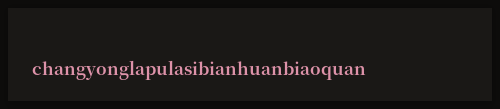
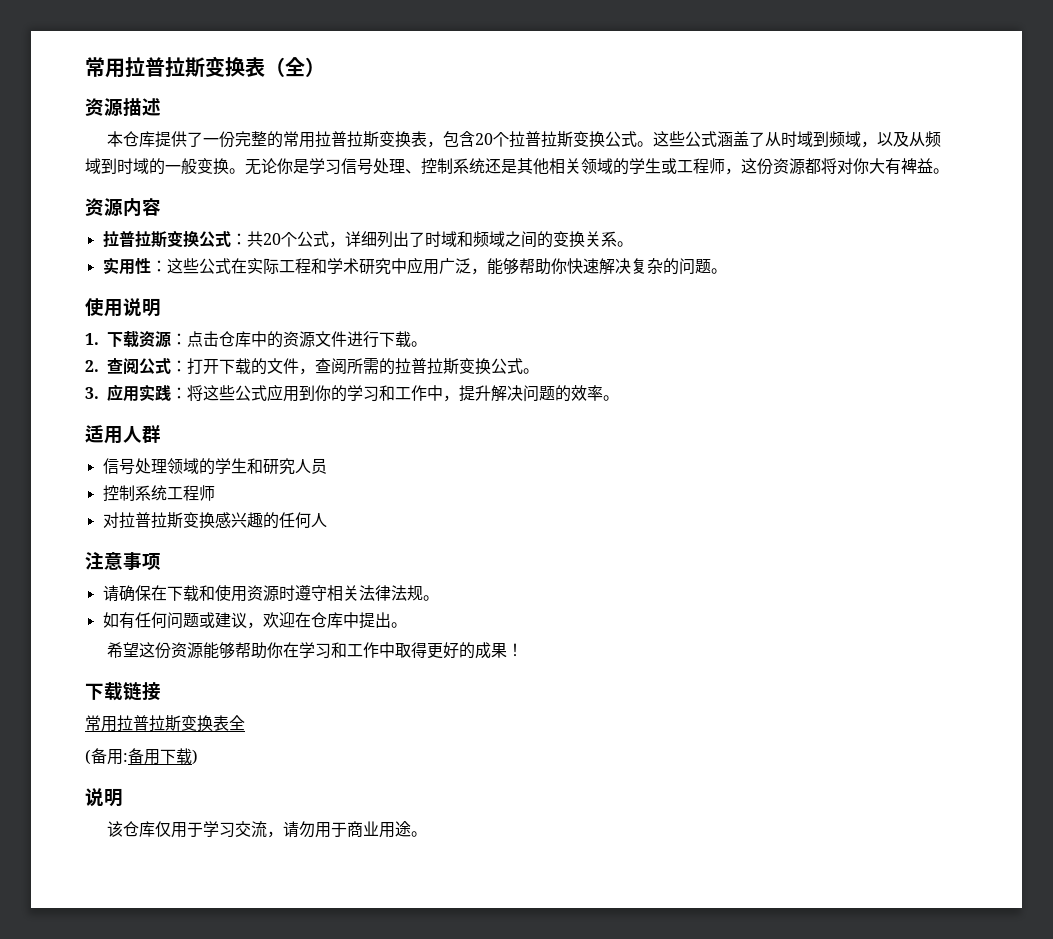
- changyonglapulasibianhuanbiaoquan
+ 常用拉普拉斯变换表（全）
+ 资源描述
+ 本仓库提供了一份完整的常用拉普拉斯变换表，包含20个拉普拉斯变换公式。这些公式涵盖了从时域到频域，以及从频域到时域的一般变换。无论你是学习信号处理、控制系统还是其他相关领域的学生或工程师，这份资源都将对你大有裨益。
+ 资源内容
+ 拉普拉斯变换公式：共20个公式，详细列出了时域和频域之间的变换关系。
+ 实用性：这些公式在实际工程和学术研究中应用广泛，能够帮助你快速解决复杂的问题。
+ 使用说明
+ 1.下载资源：点击仓库中的资源文件进行下载。
+ 2.查阅公式：打开下载的文件，查阅所需的拉普拉斯变换公式。
+ 3.应用实践：将这些公式应用到你的学习和工作中，提升解决问题的效率。
+ 适用人群
+ 信号处理领域的学生和研究人员
+ 控制系统工程师
+ 对拉普拉斯变换感兴趣的任何人
+ 注意事项
+ 请确保在下载和使用资源时遵守相关法律法规。
+ 如有任何问题或建议，欢迎在仓库中提出。
+ 希望这份资源能够帮助你在学习和工作中取得更好的成果！
+ 下载链接
+ 常用拉普拉斯变换表全
+ (备用:备用下载)
+ 说明
+ 该仓库仅用于学习交流，请勿用于商业用途。

